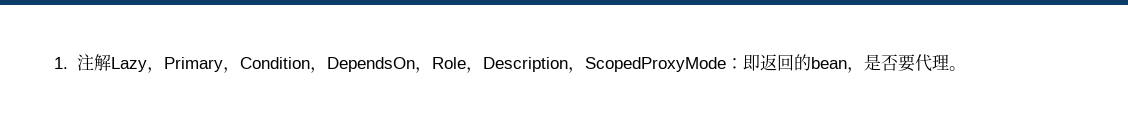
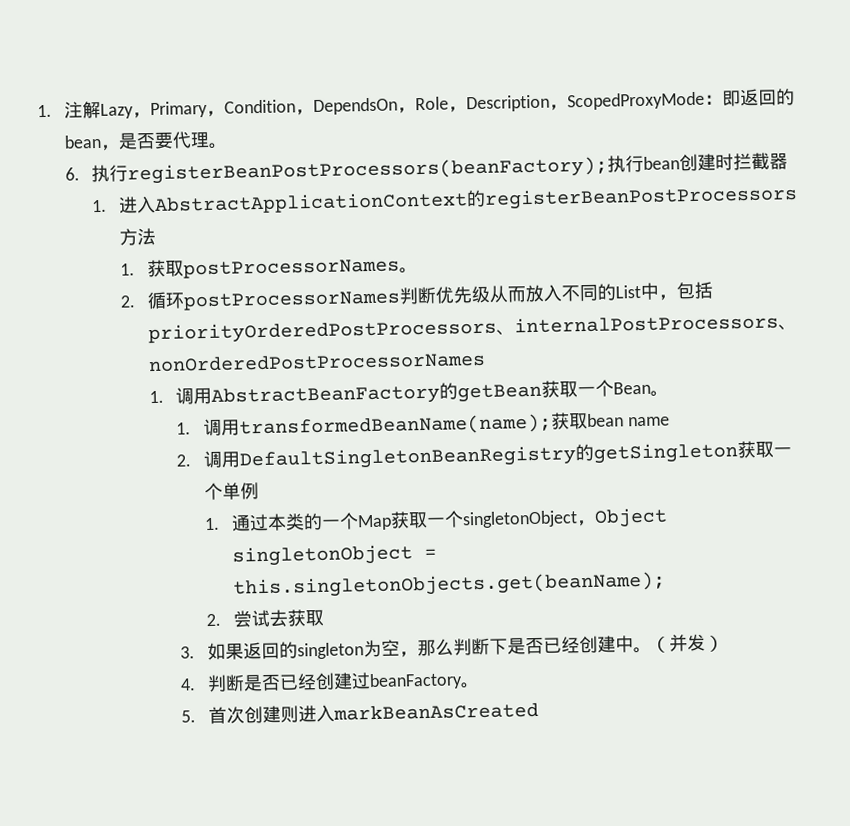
+ 6.执行registerBeanPostProcessors(beanFactory);执行bean创建时拦截器
+ 1.进入AbstractApplicationContext的registerBeanPostProcessors方法
+ 1.获取postProcessorNames。
+ 2.循环postProcessorNames判断优先级从而放入不同的List中，包括priorityOrderedPostProcessors、internalPostProcessors、nonOrderedPostProcessorNames
+ 1.调用AbstractBeanFactory的getBean获取一个Bean。
+ 1.调用transformedBeanName(name);获取bean name
+ 2.调用DefaultSingletonBeanRegistry的getSingleton获取一个单例
+ 1.通过本类的一个Map获取一个singletonObject，Object singletonObject = this.singletonObjects.get(beanName);
+ 2.尝试去获取
+ 3.如果返回的singleton为空，那么判断下是否已经创建中。（并发）
+ 4.判断是否已经创建过beanFactory。
+ 5.首次创建则进入markBeanAsCreated

